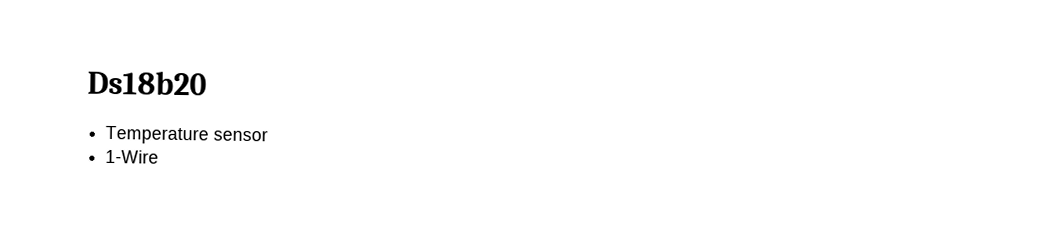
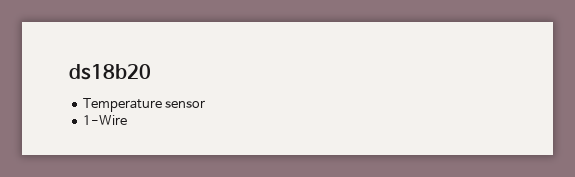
- Ds18b20
+ ds18b20

